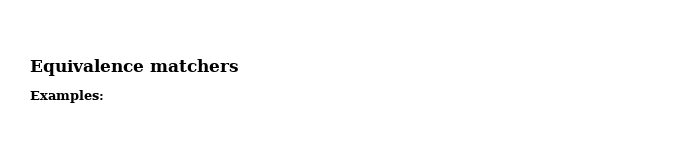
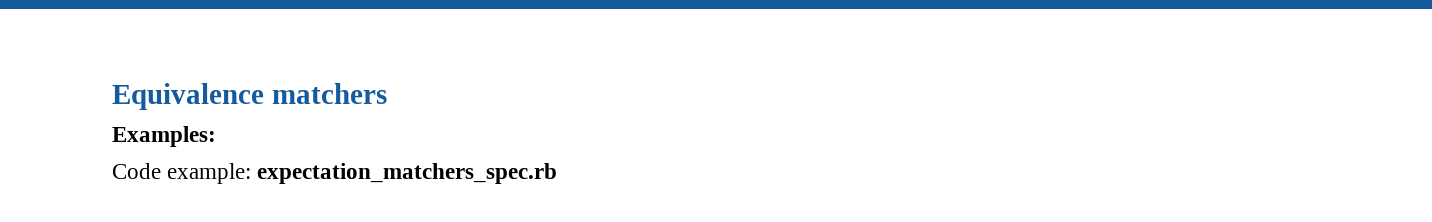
+ Code example: expectation_matchers_spec.rb

